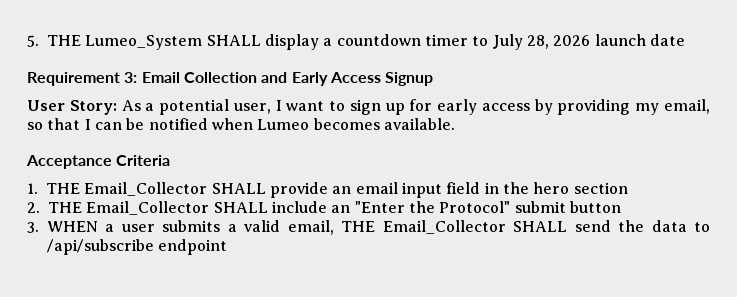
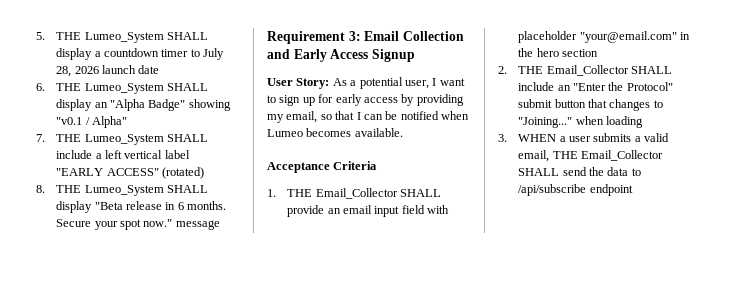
+ 6. THE Lumeo_System SHALL display an "Alpha Badge" showing "v0.1 / Alpha"
+ 7. THE Lumeo_System SHALL include a left vertical label "EARLY ACCESS" (rotated)
+ 8. THE Lumeo_System SHALL display "Beta release in 6 months. Secure your spot now." message
- 1. THE Email_Collector SHALL provide an email input field in the hero section
+ 1. THE Email_Collector SHALL provide an email input field with placeholder "your@email.com" in the hero section
- 2. THE Email_Collector SHALL include an "Enter the Protocol" submit button
+ 2. THE Email_Collector SHALL include an "Enter the Protocol" submit button that changes to "Joining..." when loading

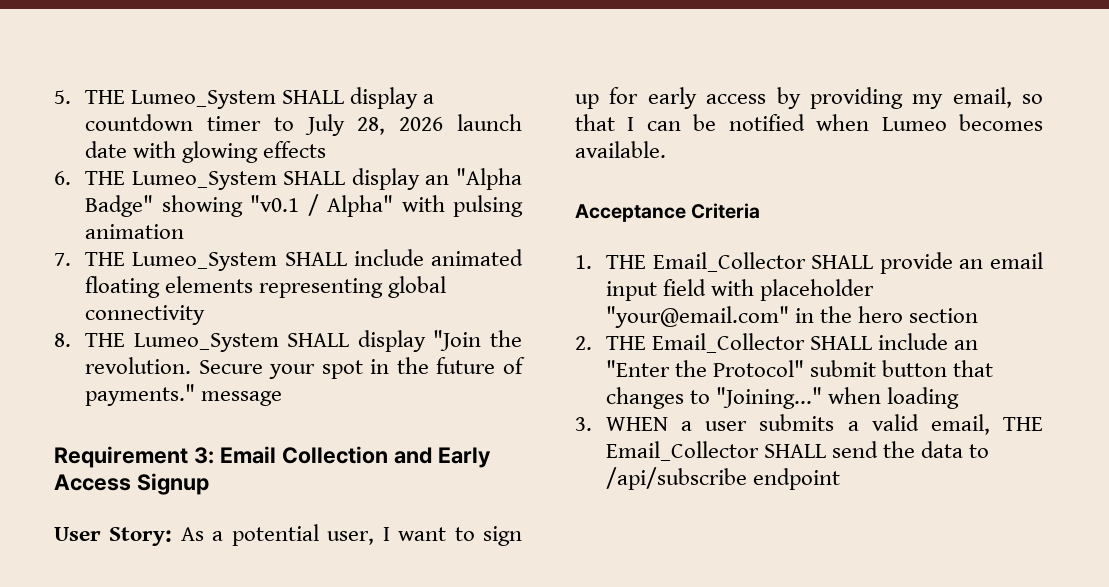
- 5. THE Lumeo_System SHALL display a countdown timer to July 28, 2026 launch date
+ 5. THE Lumeo_System SHALL display a countdown timer to July 28, 2026 launch date with glowing effects
- 6. THE Lumeo_System SHALL display an "Alpha Badge" showing "v0.1 / Alpha"
+ 6. THE Lumeo_System SHALL display an "Alpha Badge" showing "v0.1 / Alpha" with pulsing animation
- 7. THE Lumeo_System SHALL include a left vertical label "EARLY ACCESS" (rotated)
+ 7. THE Lumeo_System SHALL include animated floating elements representing global connectivity
- 8. THE Lumeo_System SHALL display "Beta release in 6 months. Secure your spot now." message
+ 8. THE Lumeo_System SHALL display "Join the revolution. Secure your spot in the future of payments." message

